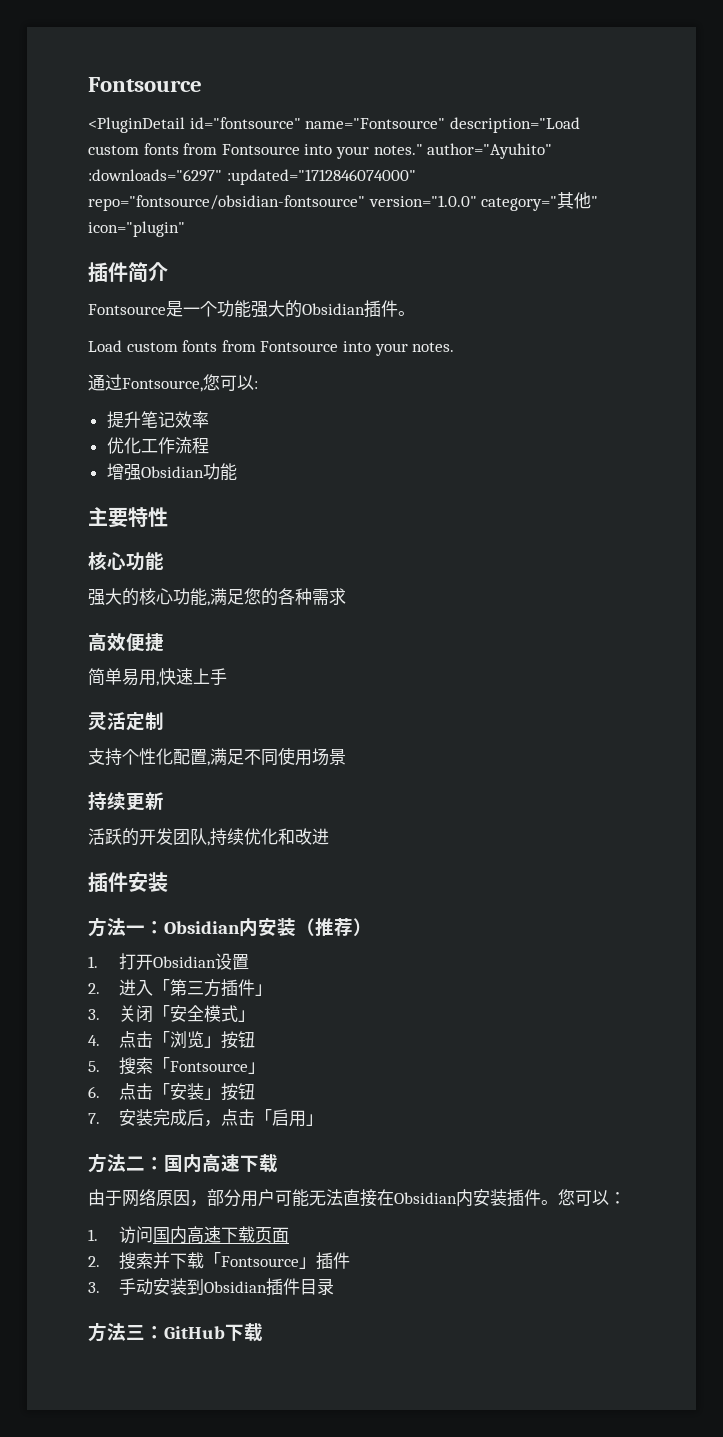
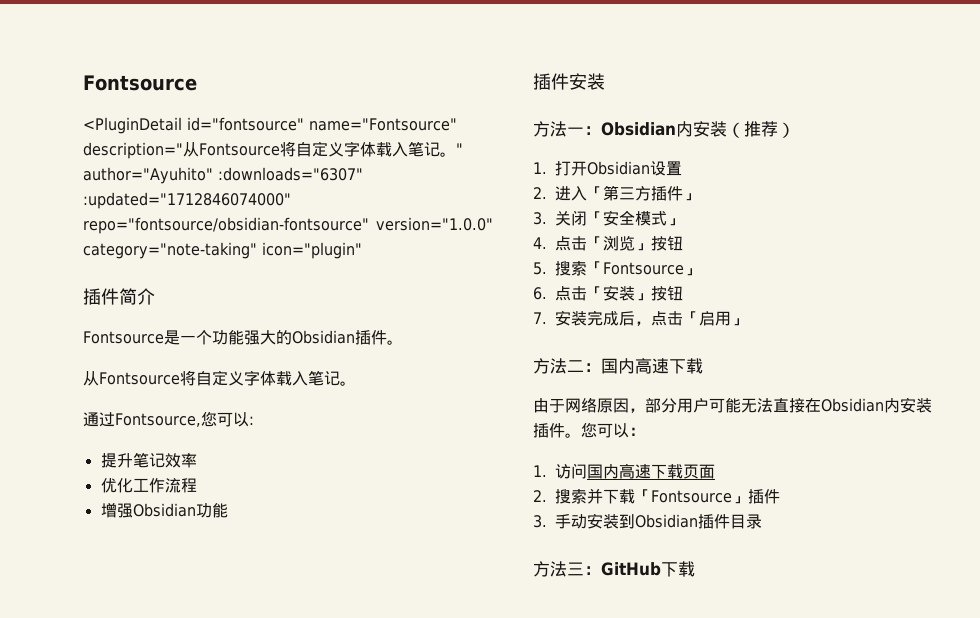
- <PluginDetail id="fontsource" name="Fontsource" description="Load custom fonts from Fontsource into your notes." author="Ayuhito" :downloads="6297" :updated="1712846074000" repo="fontsource/obsidian-fontsource" version="1.0.0" category="其他" icon="plugin"
+ <PluginDetail id="fontsource" name="Fontsource" description="从Fontsource将自定义字体载入笔记。" author="Ayuhito" :downloads="6307" :updated="1712846074000" repo="fontsource/obsidian-fontsource" version="1.0.0" category="note-taking" icon="plugin"
  Fontsource是一个功能强大的Obsidian插件。
- Load custom fonts from Fontsource into your notes.
+ 从Fontsource将自定义字体载入笔记。
- 主要特性
- 核心功能
- 强大的核心功能,满足您的各种需求
- 高效便捷
- 简单易用,快速上手
- 灵活定制
- 支持个性化配置,满足不同使用场景
- 持续更新
- 活跃的开发团队,持续优化和改进

